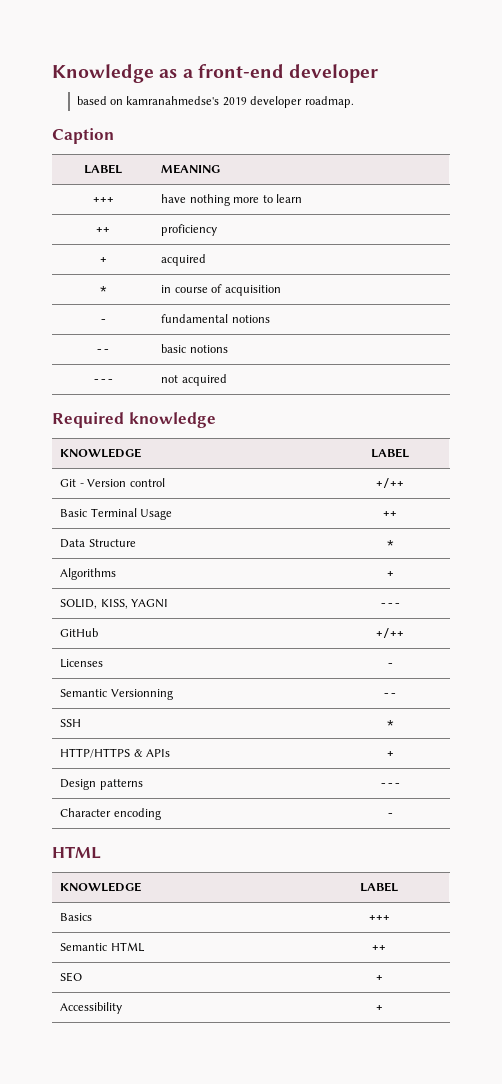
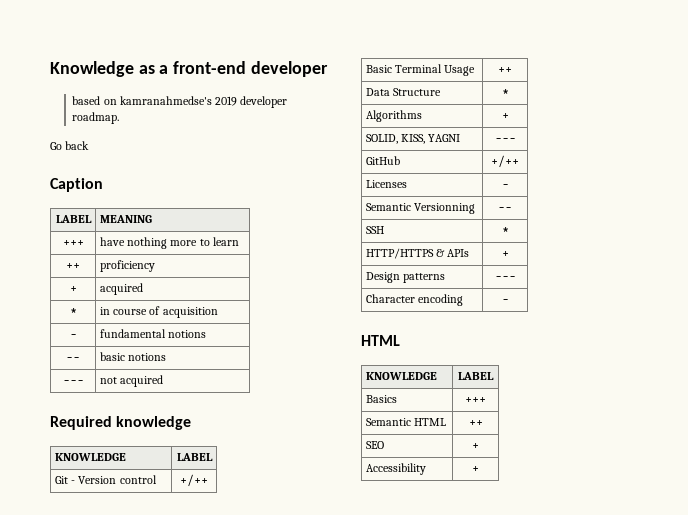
+ Go back

